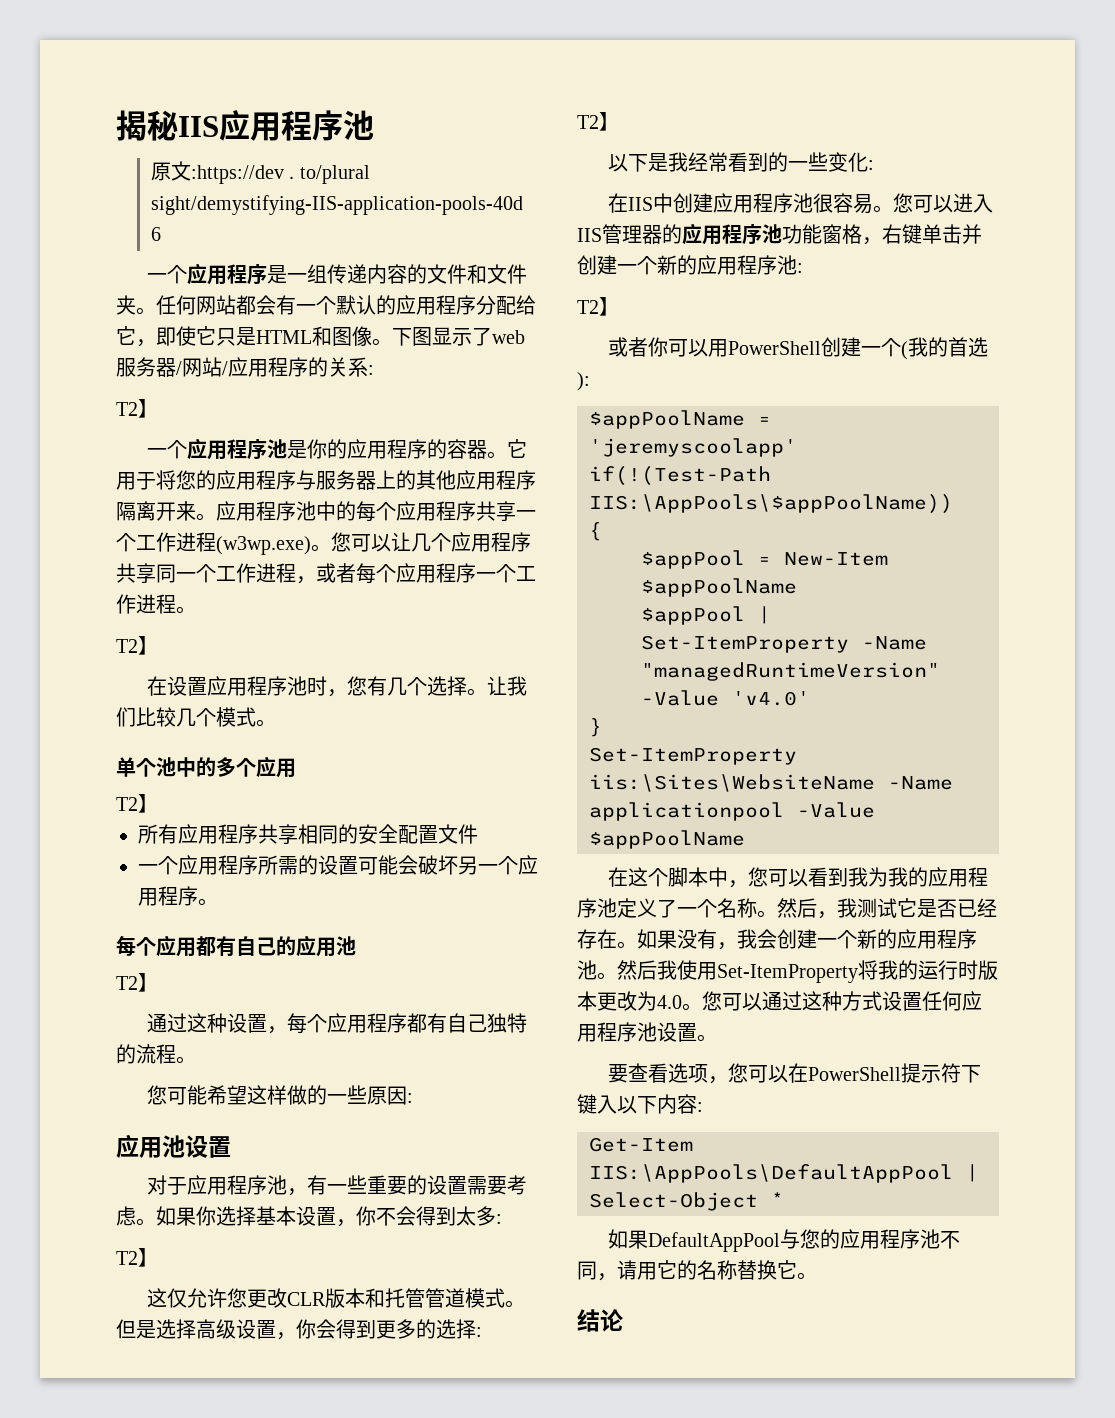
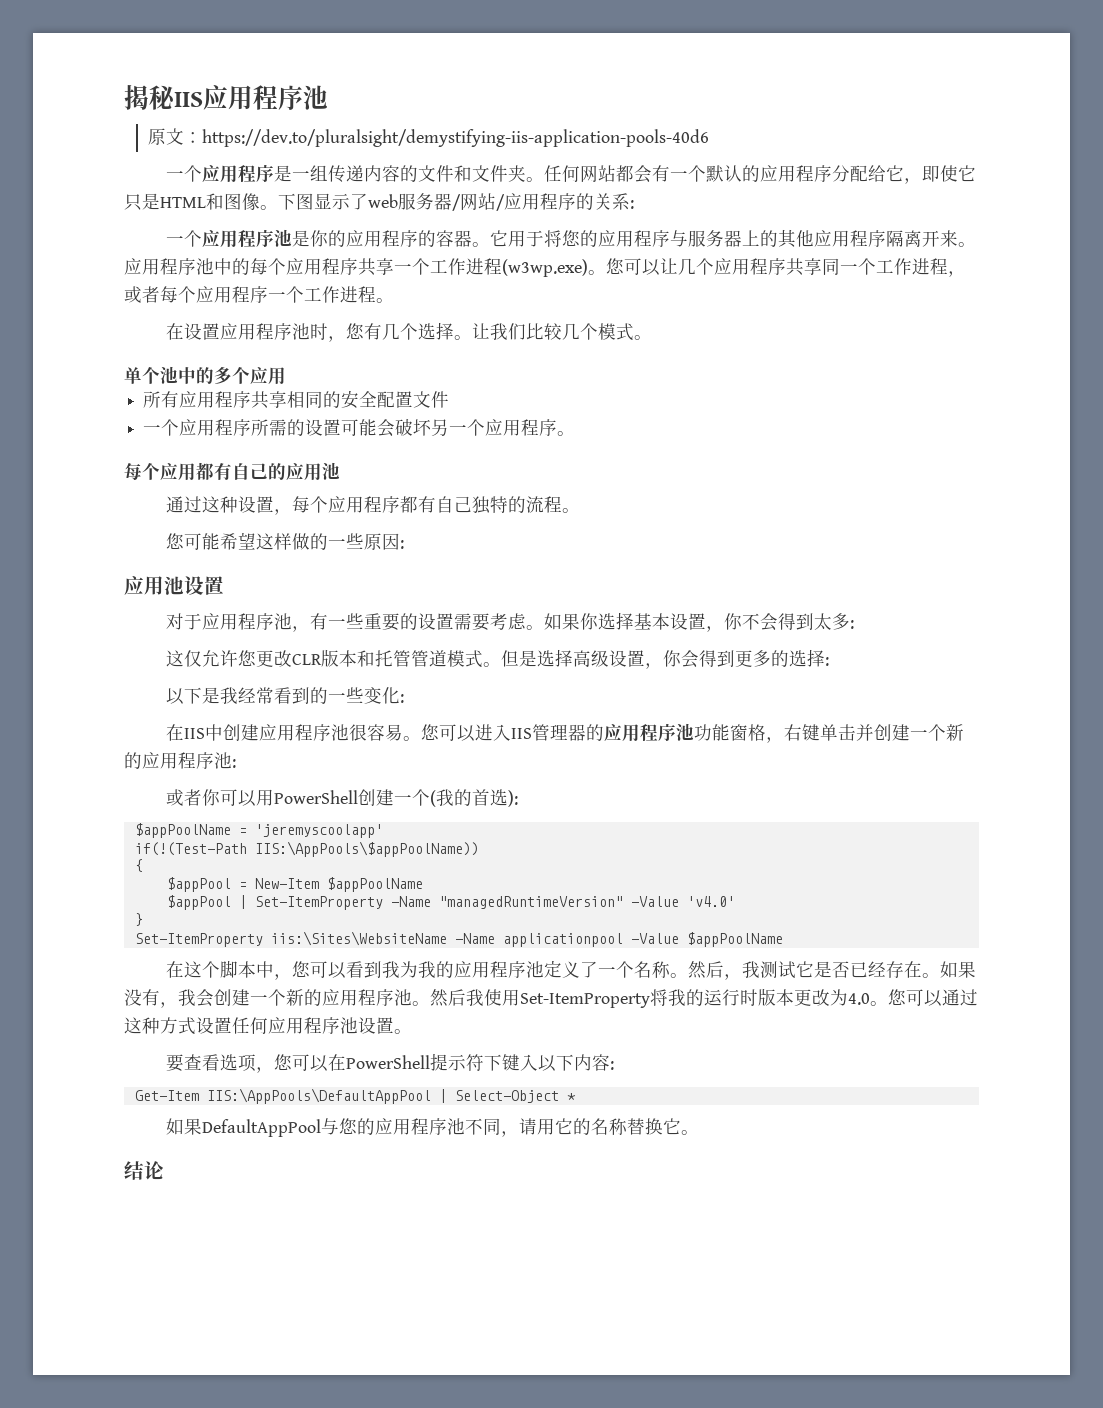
- 原文:https://dev . to/plural sight/demystifying-IIS-application-pools-40d 6
+ 原文：https://dev.to/pluralsight/demystifying-iis-application-pools-40d6
  下图显示了web服务器/网站/应用程序的关系:
- T2】
  您可以让几个应用程序共享同一个工作进程，或者每个应用程序一个工作进程。
- T2】
  单个池中的多个应用
- T2】
  每个应用都有自己的应用池
- T2】
  如果你选择基本设置，你不会得到太多:
- T2】
  但是选择高级设置，你会得到更多的选择:
- T2】
  您可以进入IIS管理器的应用程序池功能窗格，右键单击并创建一个新的应用程序池:
- T2】

